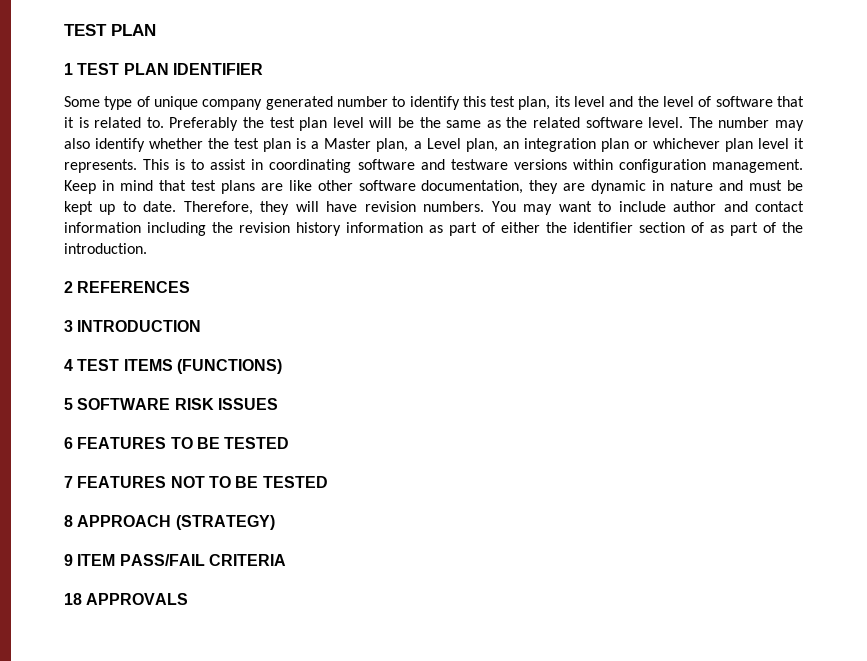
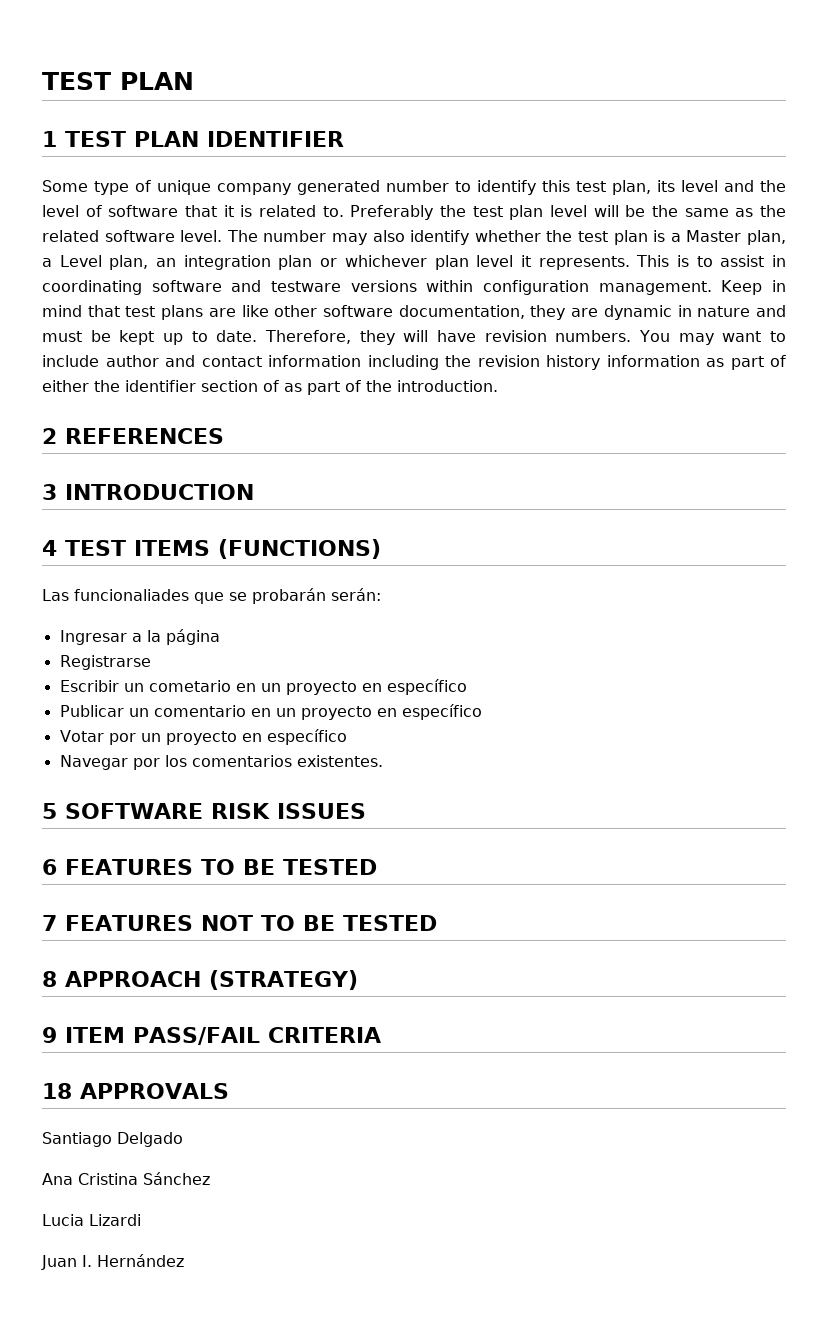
+ Las funcionaliades que se probarán serán:
+ Ingresar a la página
+ Registrarse
+ Escribir un cometario en un proyecto en específico
+ Publicar un comentario en un proyecto en específico
+ Votar por un proyecto en específico
+ Navegar por los comentarios existentes.
+ Santiago Delgado
+ Ana Cristina Sánchez
+ Lucia Lizardi
+ Juan I. Hernández

